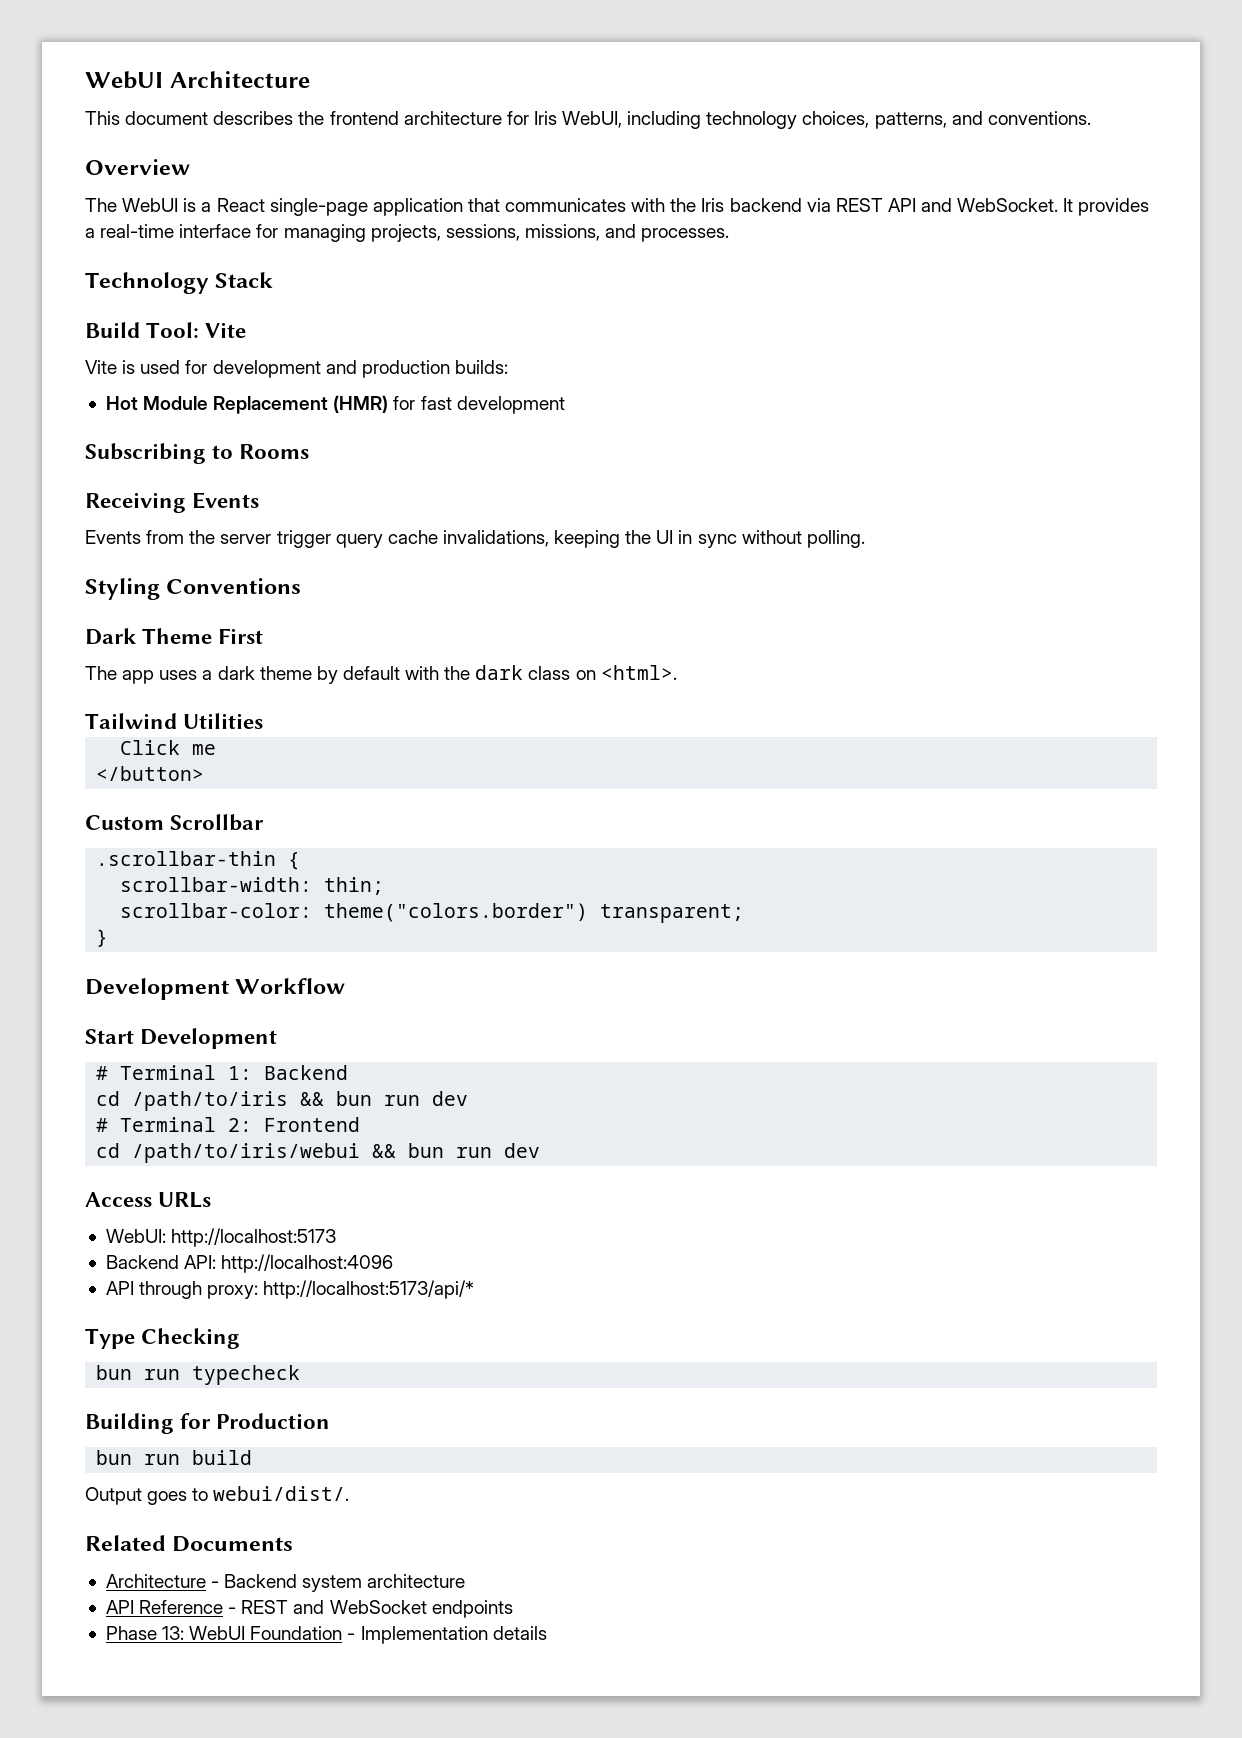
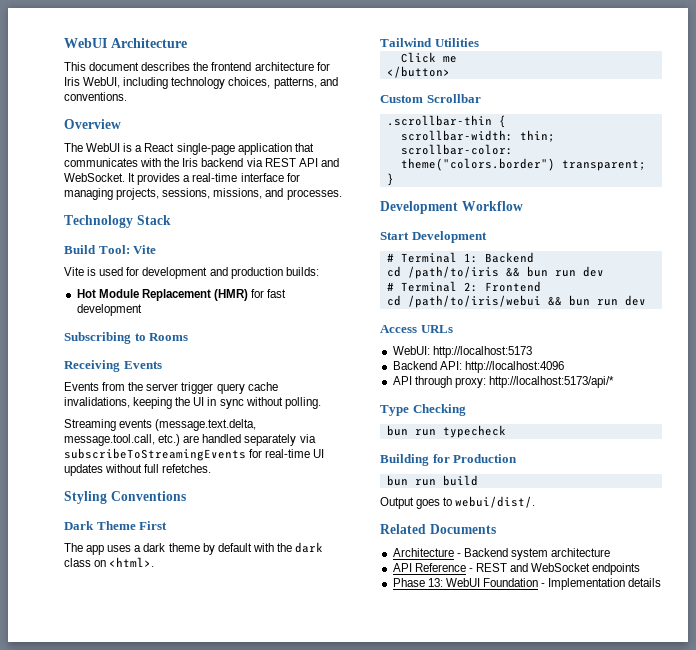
+ Streaming events (message.text.delta, message.tool.call, etc.) are handled separately via subscribeToStreamingEvents for real-time UI updates without full refetches.

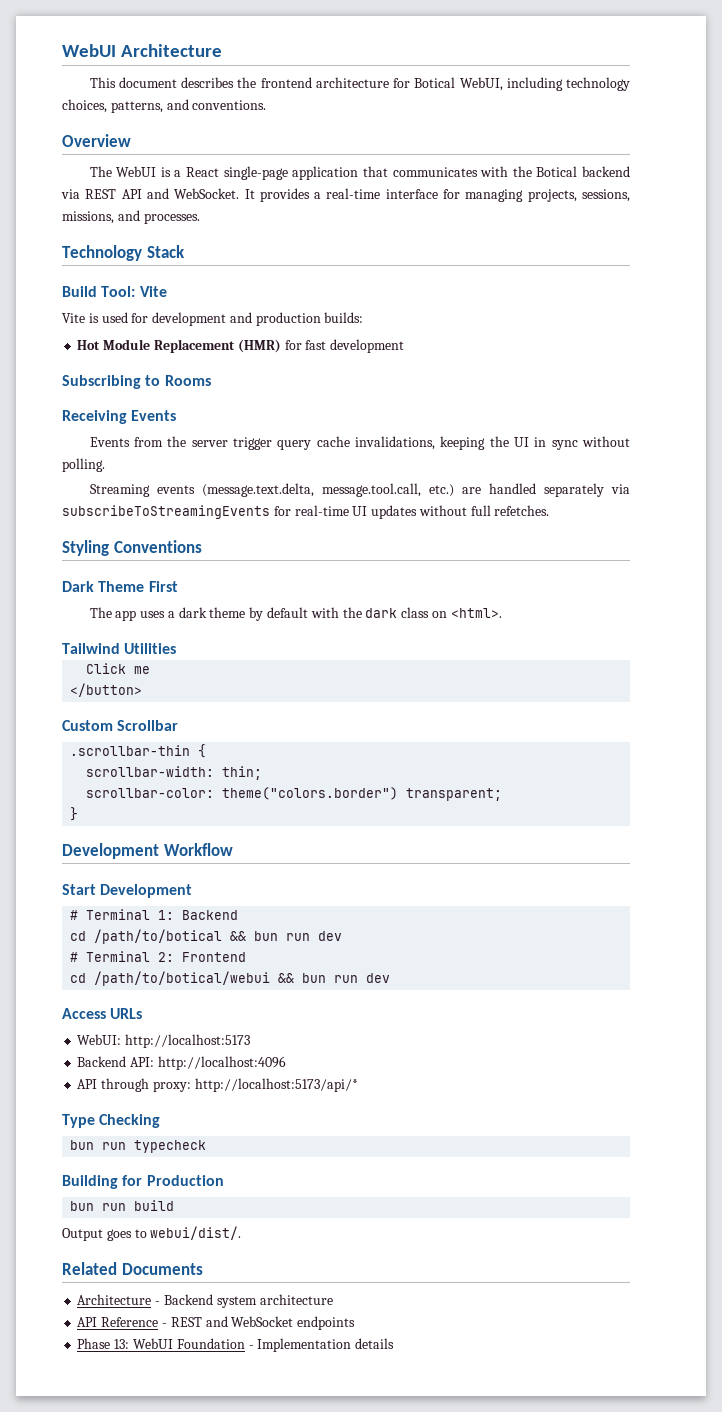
- This document describes the frontend architecture for Iris WebUI, including technology choices, patterns, and conventions.
+ This document describes the frontend architecture for Botical WebUI, including technology choices, patterns, and conventions.
- The WebUI is a React single-page application that communicates with the Iris backend via REST API and WebSocket.
+ The WebUI is a React single-page application that communicates with the Botical backend via REST API and WebSocket.
- cd /path/to/iris && bun run dev
+ cd /path/to/botical && bun run dev
- cd /path/to/iris/webui && bun run dev
+ cd /path/to/botical/webui && bun run dev

